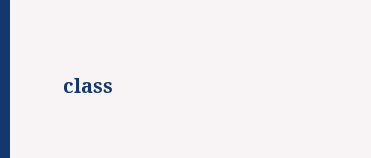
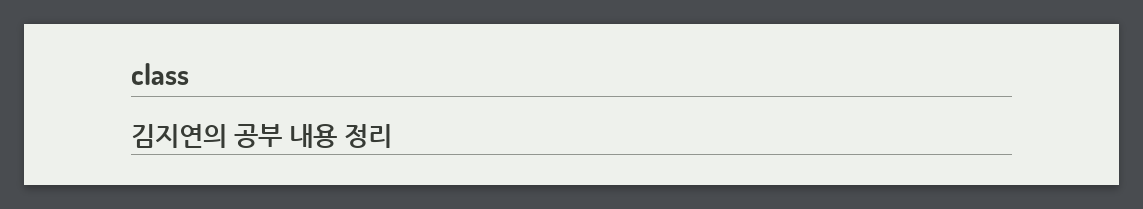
+ 김지연의 공부 내용 정리

